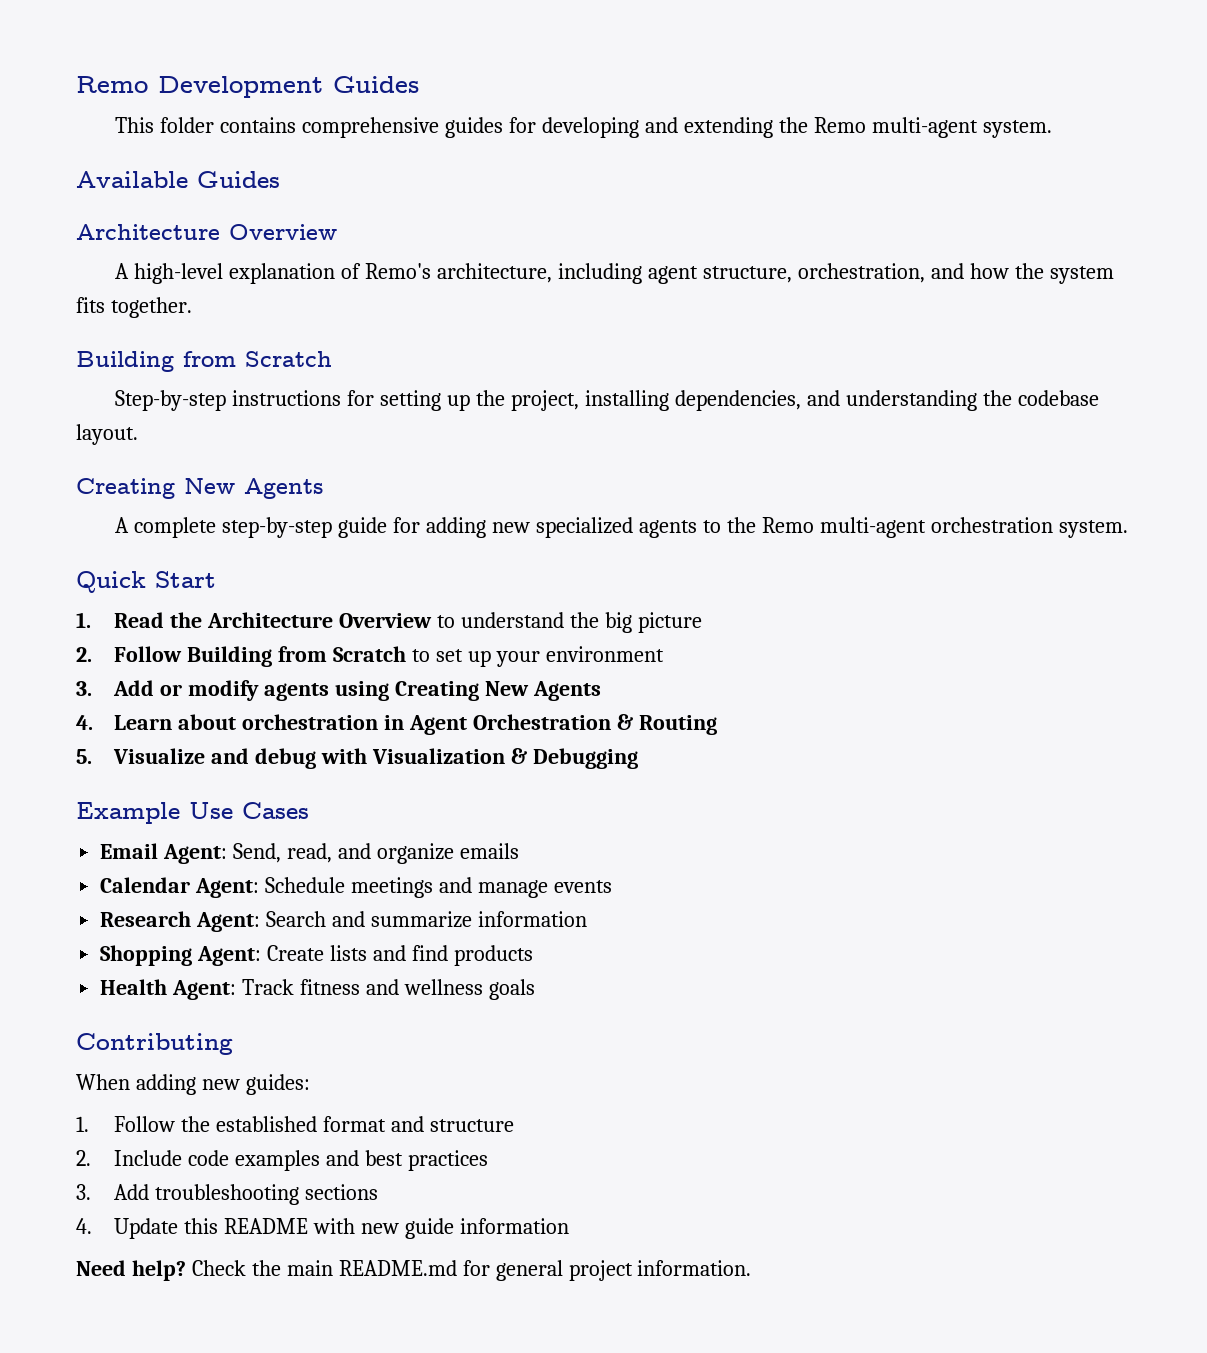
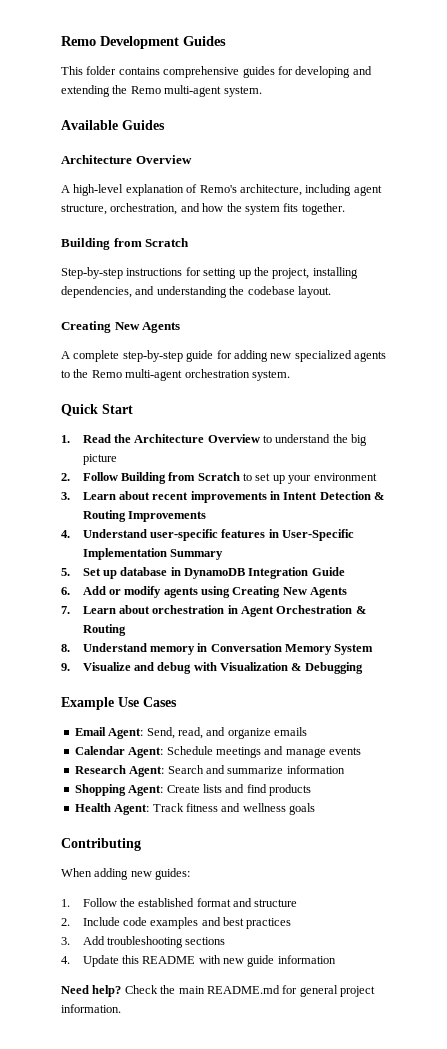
- 3. Add or modify agents using Creating New Agents
+ 3. Learn about recent improvements in Intent Detection & Routing Improvements
+ 4. Understand user-specific features in User-Specific Implementation Summary
+ 5. Set up database in DynamoDB Integration Guide
+ 6. Add or modify agents using Creating New Agents
- 4. Learn about orchestration in Agent Orchestration & Routing
+ 7. Learn about orchestration in Agent Orchestration & Routing
- 5. Visualize and debug with Visualization & Debugging
+ 8. Understand memory in Conversation Memory System
+ 9. Visualize and debug with Visualization & Debugging

